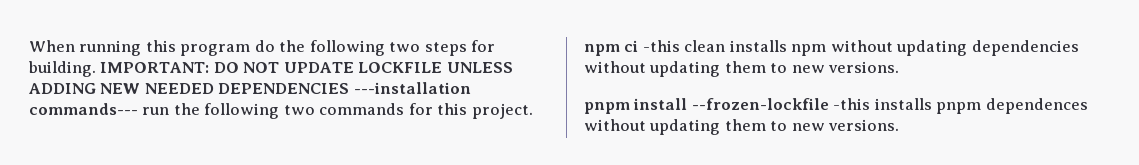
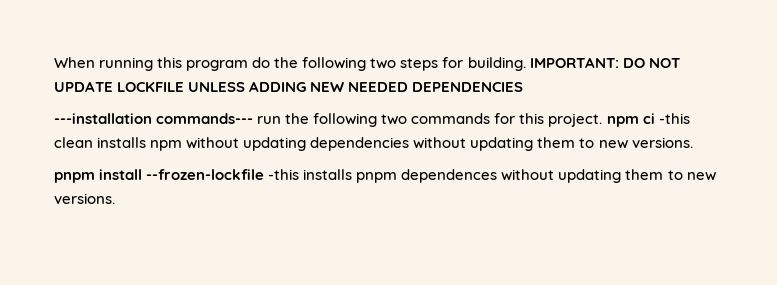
- IMPORTANT: DO NOT UPDATE LOCKFILE UNLESS ADDING NEW NEEDED DEPENDENCIES ---installation commands--- run the following two commands for this project. npm ci -this clean installs npm without updating dependencies without updating them to new versions.
+ IMPORTANT: DO NOT UPDATE LOCKFILE UNLESS ADDING NEW NEEDED DEPENDENCIES
+ ---installation commands--- run the following two commands for this project. npm ci -this clean installs npm without updating dependencies without updating them to new versions.

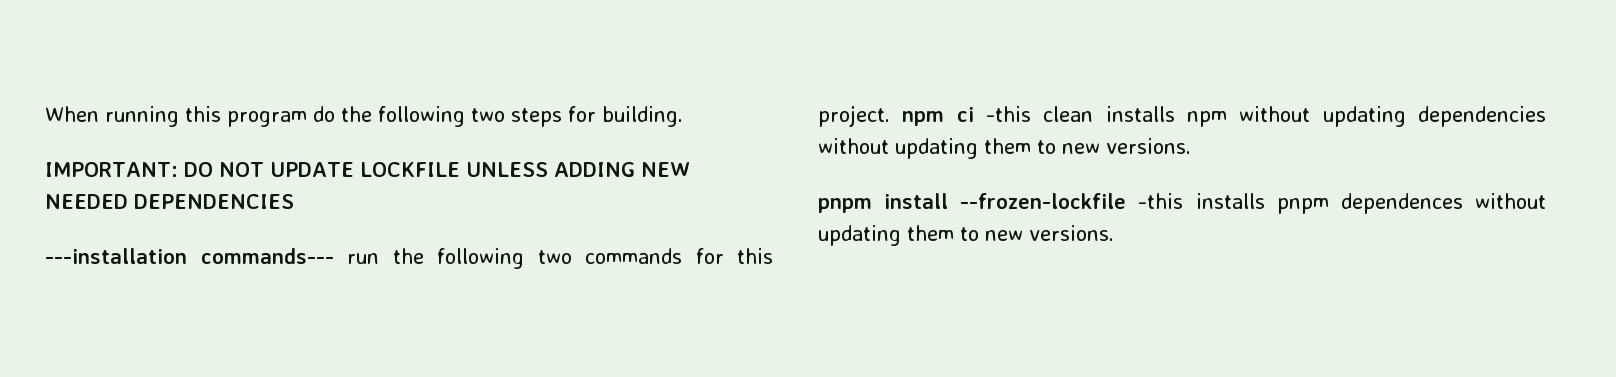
- When running this program do the following two steps for building. IMPORTANT: DO NOT UPDATE LOCKFILE UNLESS ADDING NEW NEEDED DEPENDENCIES
+ When running this program do the following two steps for building.
+ IMPORTANT: DO NOT UPDATE LOCKFILE UNLESS ADDING NEW NEEDED DEPENDENCIES

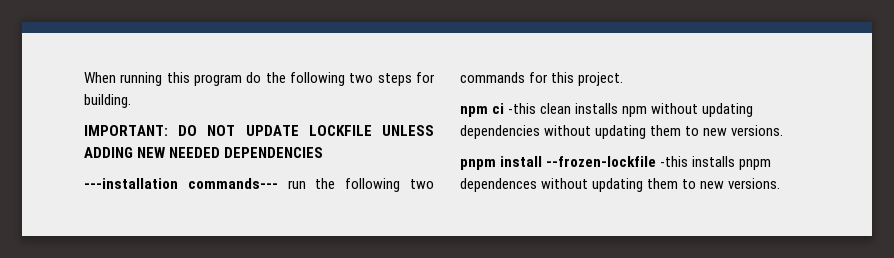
- ---installation commands--- run the following two commands for this project. npm ci -this clean installs npm without updating dependencies without updating them to new versions.
+ ---installation commands--- run the following two commands for this project.
+ npm ci -this clean installs npm without updating dependencies without updating them to new versions.

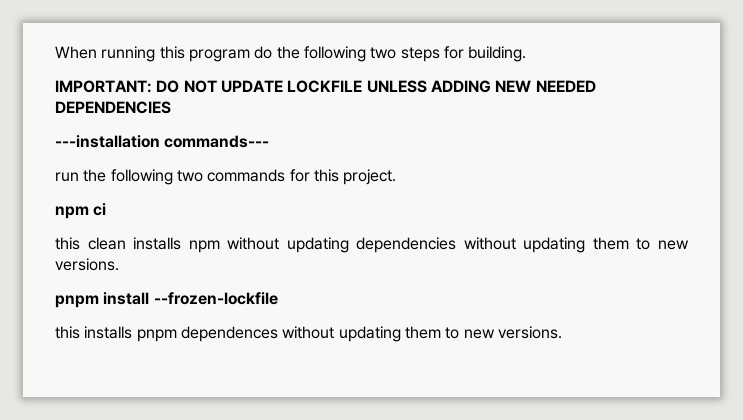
- ---installation commands--- run the following two commands for this project.
+ ---installation commands---
+ run the following two commands for this project.
- npm ci -this clean installs npm without updating dependencies without updating them to new versions.
+ npm ci
+ this clean installs npm without updating dependencies without updating them to new versions.
- pnpm install --frozen-lockfile -this installs pnpm dependences without updating them to new versions.
+ pnpm install --frozen-lockfile
+ this installs pnpm dependences without updating them to new versions.

